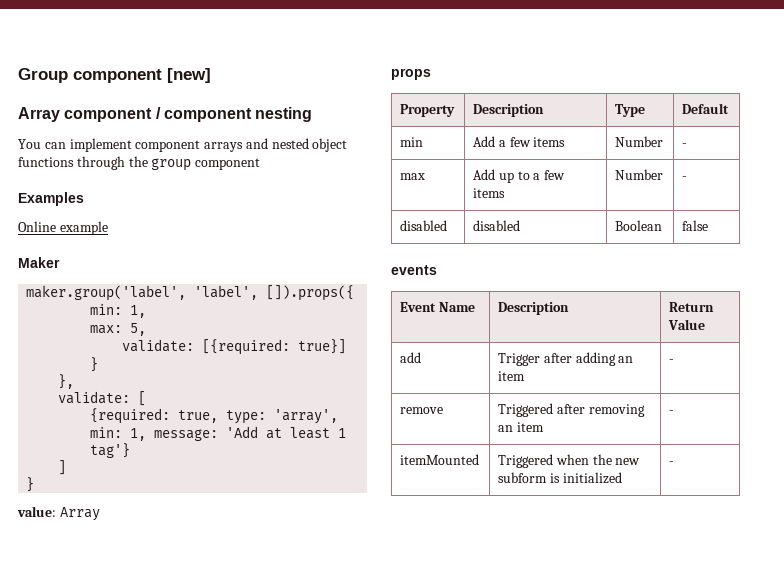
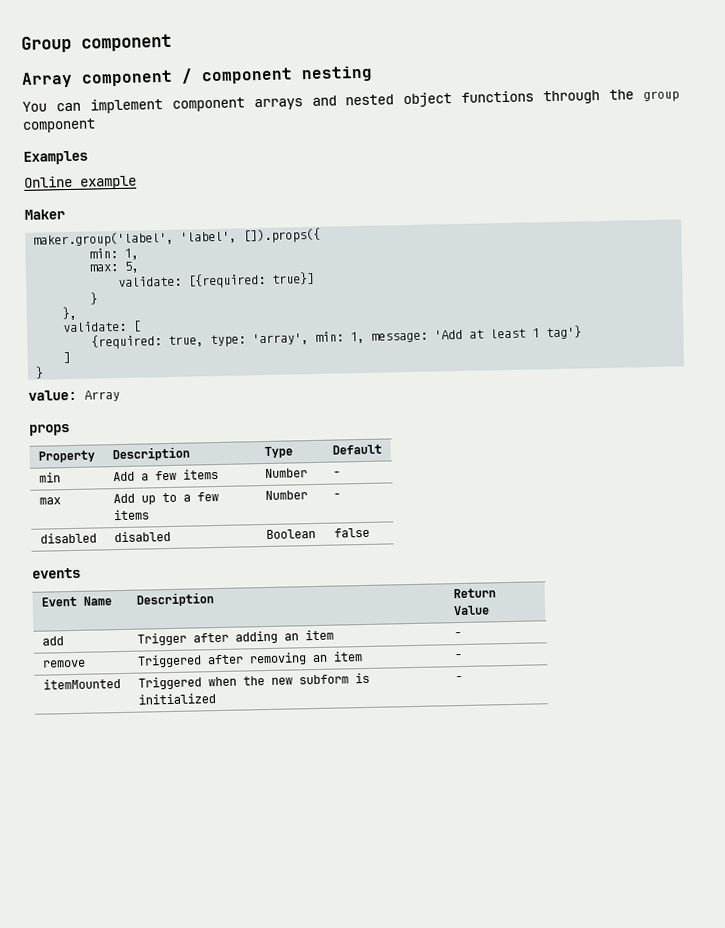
- Group component [new]
+ Group component

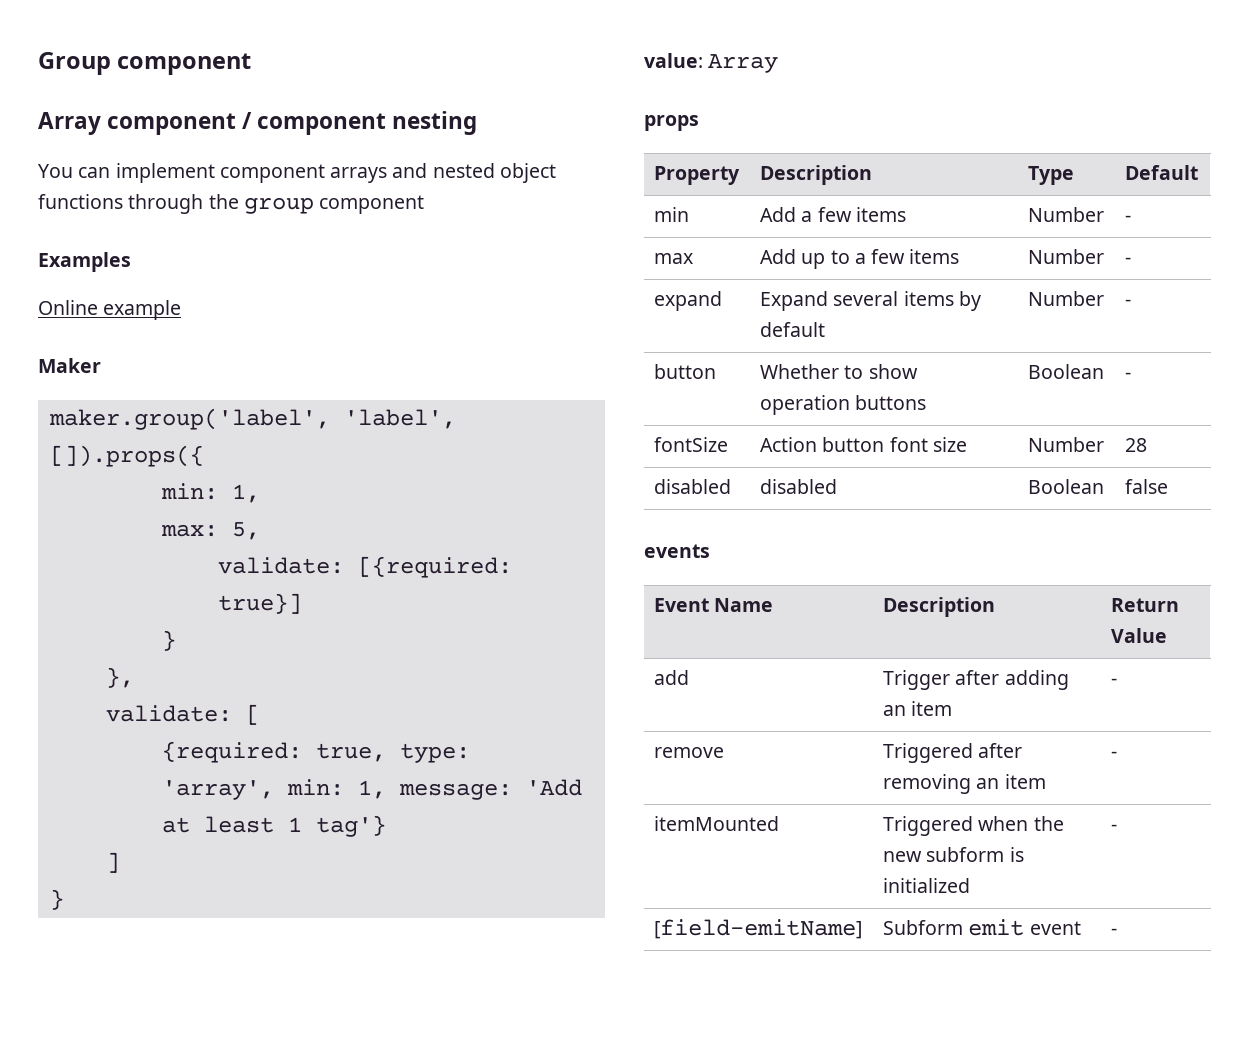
+ expand | Expand several items by default | Number | -
+ button | Whether to show operation buttons | Boolean | -
+ fontSize | Action button font size | Number | 28
+ [field-emitName] | Subform emit event | -

